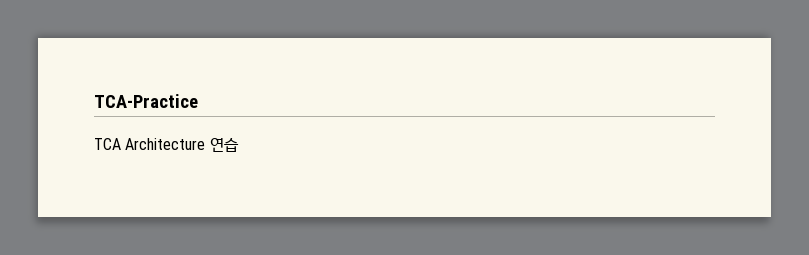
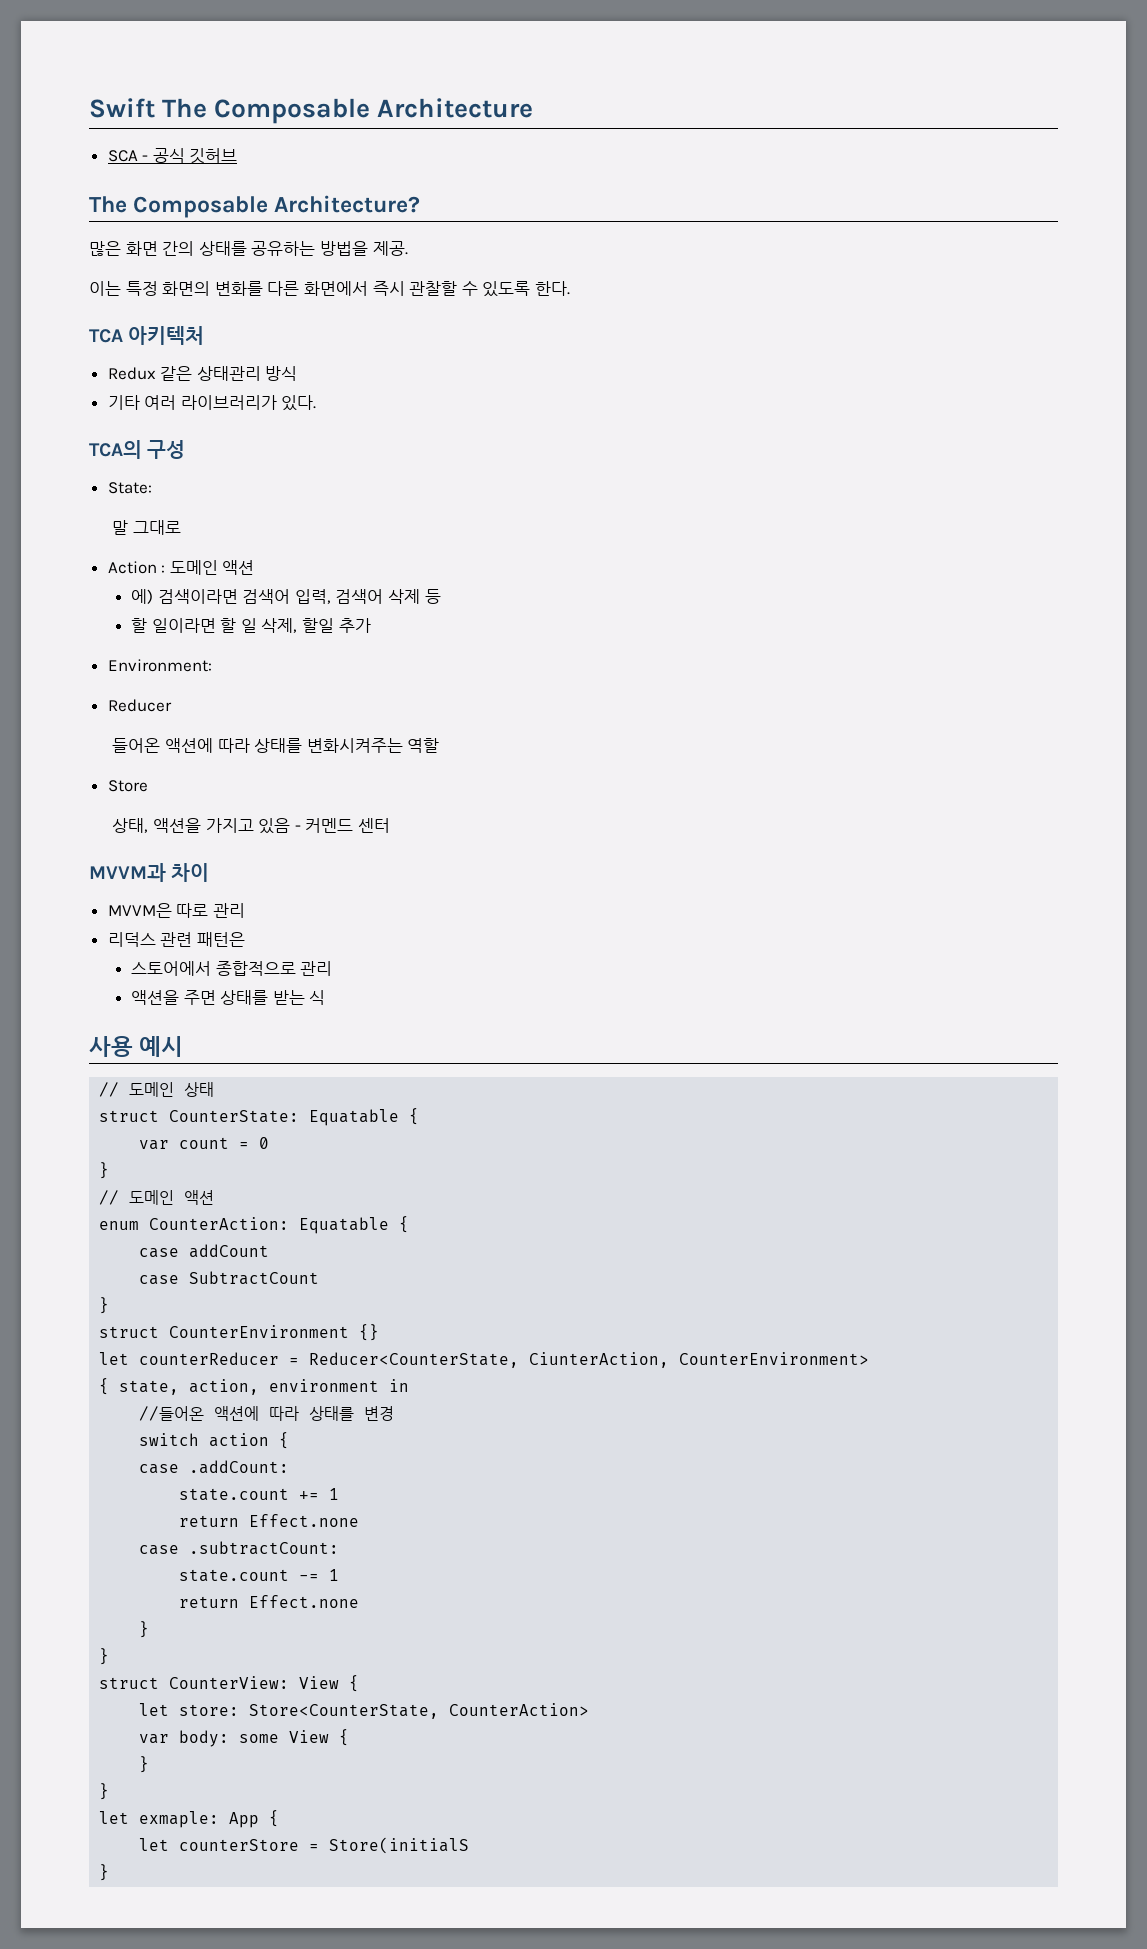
- TCA-Practice
- TCA Architecture 연습
+ Swift The Composable Architecture
+ SCA - 공식 깃허브
+ The Composable Architecture?
+ 많은 화면 간의 상태를 공유하는 방법을 제공.
+ 이는 특정 화면의 변화를 다른 화면에서 즉시 관찰할 수 있도록 한다.
+ TCA 아키텍처
+ Redux 같은 상태관리 방식
+ 기타 여러 라이브러리가 있다.
+ TCA의 구성
+ State:
+ 말 그대로
+ Action : 도메인 액션
+ 에) 검색이라면 검색어 입력, 검색어 삭제 등
+ 할 일이라면 할 일 삭제, 할일 추가
+ Environment:
+ Reducer
+ 들어온 액션에 따라 상태를 변화시켜주는 역할
+ Store
+ 상태, 액션을 가지고 있음 - 커멘드 센터
+ MVVM과 차이
+ MVVM은 따로 관리
+ 리덕스 관련 패턴은
+ 스토어에서 종합적으로 관리
+ 액션을 주면 상태를 받는 식
+ 사용 예시
+ // 도메인 상태
+ struct CounterState: Equatable {
+ var count = 0
+ }
+ // 도메인 액션
+ enum CounterAction: Equatable {
+ case addCount
+ case SubtractCount
+ }
+ struct CounterEnvironment {}
+ let counterReducer = Reducer<CounterState, CiunterAction, CounterEnvironment>
+ { state, action, environment in
+ //들어온 액션에 따라 상태를 변경
+ switch action {
+ case .addCount:
+ state.count += 1
+ return Effect.none
+ case .subtractCount:
+ state.count -= 1
+ return Effect.none
+ }
+ }
+ struct CounterView: View {
+ let store: Store<CounterState, CounterAction>
+ var body: some View {
+ }
+ }
+ let exmaple: App {
+ let counterStore = Store(initialS
+ }

